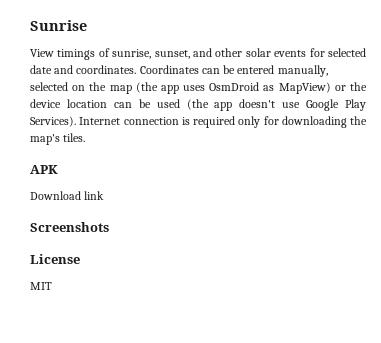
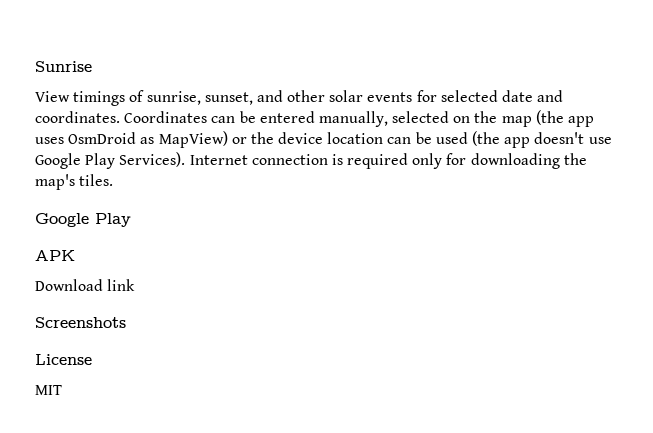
  Internet connection is required only for downloading the map's tiles.
+ Google Play

